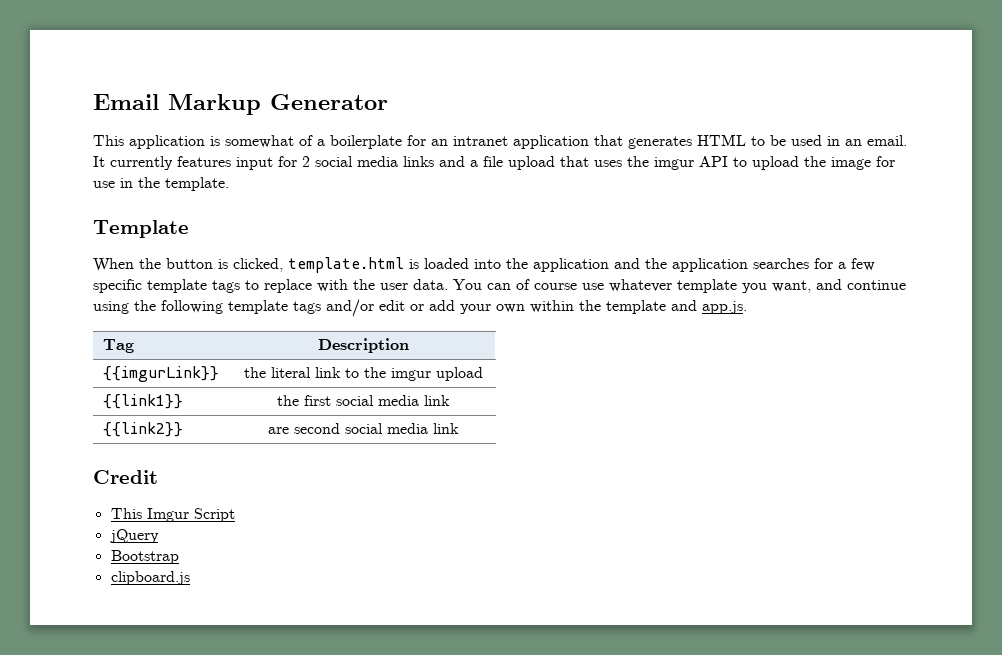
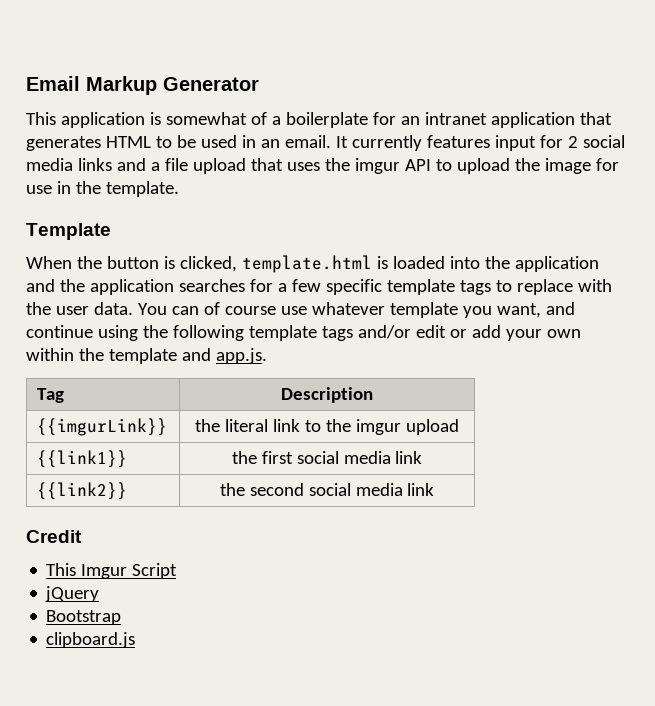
- {{link2}} | are second social media link
+ {{link2}} | the second social media link

